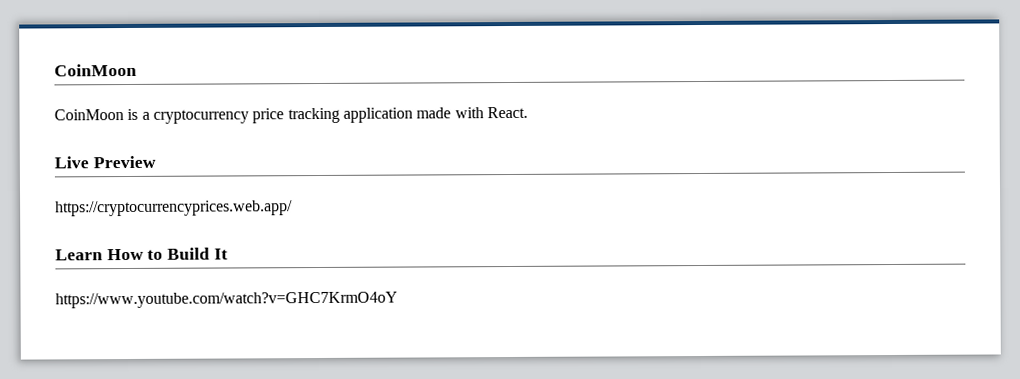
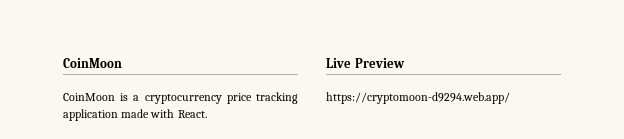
- https://cryptocurrencyprices.web.app/
- Learn How to Build It
- https://www.youtube.com/watch?v=GHC7KrmO4oY
+ https://cryptomoon-d9294.web.app/

